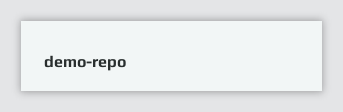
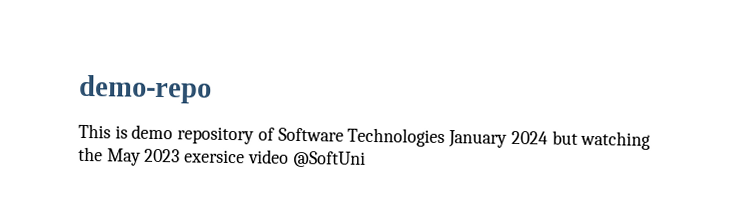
+ This is demo repository of Software Technologies January 2024 but watching the May 2023 exersice video @SoftUni

